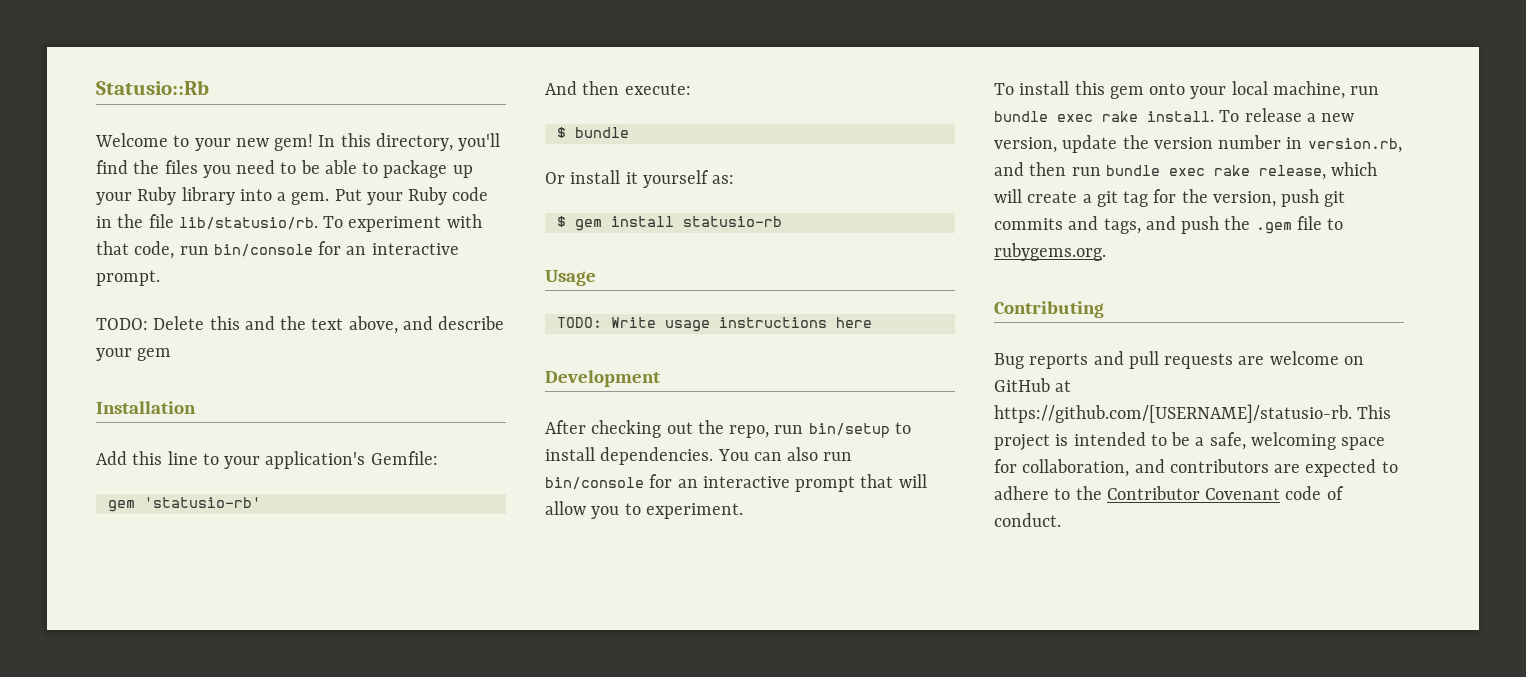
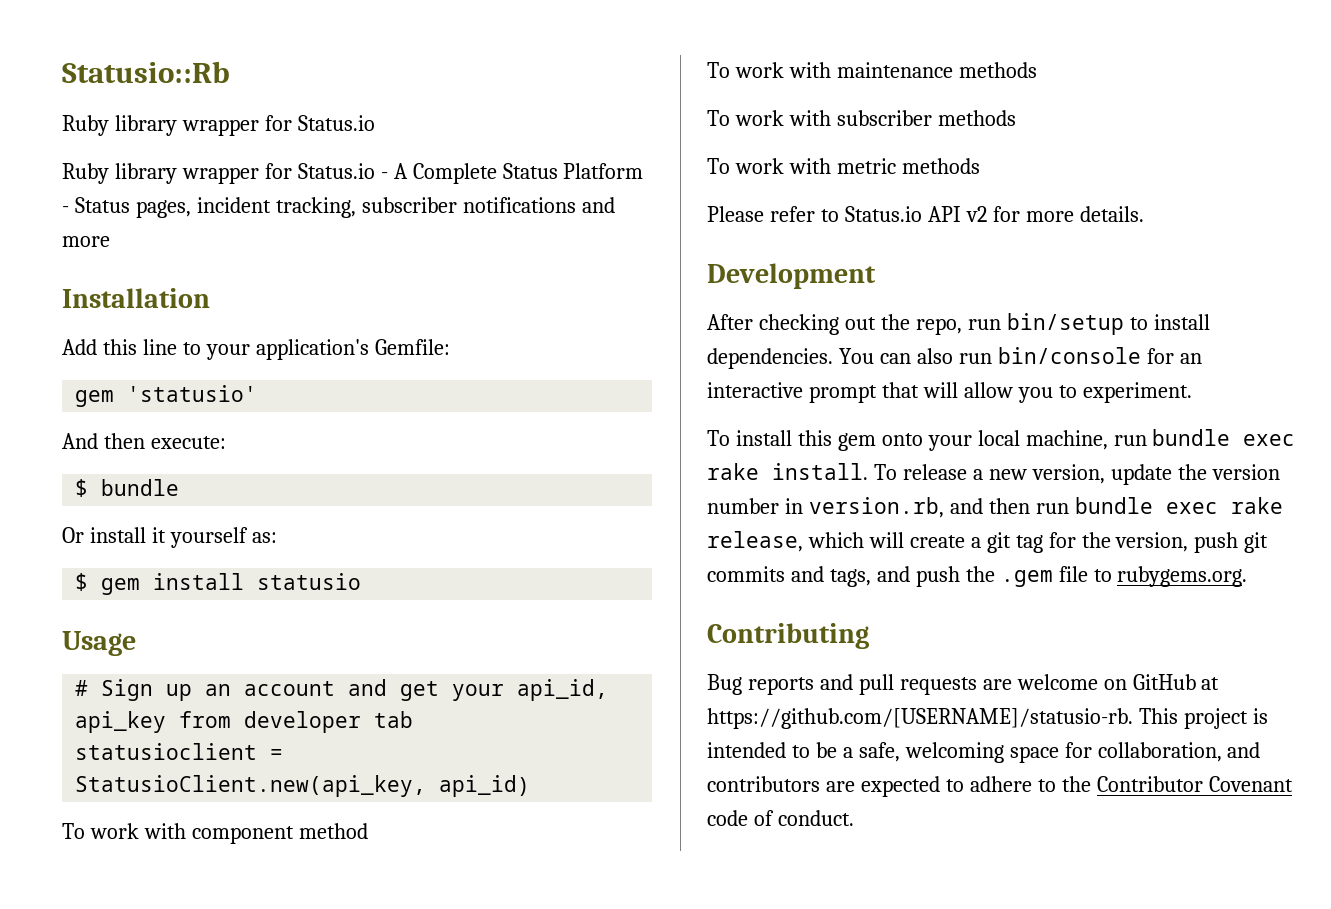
  Statusio::Rb
- Welcome to your new gem! In this directory, you'll find the files you need to be able to package up your Ruby library into a gem. Put your Ruby code in the file lib/statusio/rb. To experiment with that code, run bin/console for an interactive prompt.
- TODO: Delete this and the text above, and describe your gem
+ Ruby library wrapper for Status.io
+ Ruby library wrapper for Status.io - A Complete Status Platform - Status pages, incident tracking, subscriber notifications and more
- gem 'statusio-rb'
+ gem 'statusio'
- $ gem install statusio-rb
+ $ gem install statusio
- TODO: Write usage instructions here
+ # Sign up an account and get your api_id, api_key from developer tab
+ statusioclient = StatusioClient.new(api_key, api_id)
+ To work with component method
+ To work with maintenance methods
+ To work with subscriber methods
+ To work with metric methods
+ Please refer to Status.io API v2 for more details.

